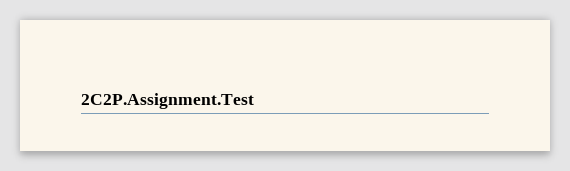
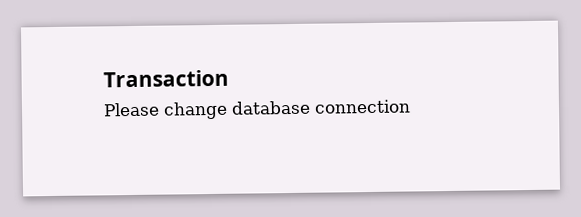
- 2C2P.Assignment.Test
+ Transaction
+ Please change database connection

